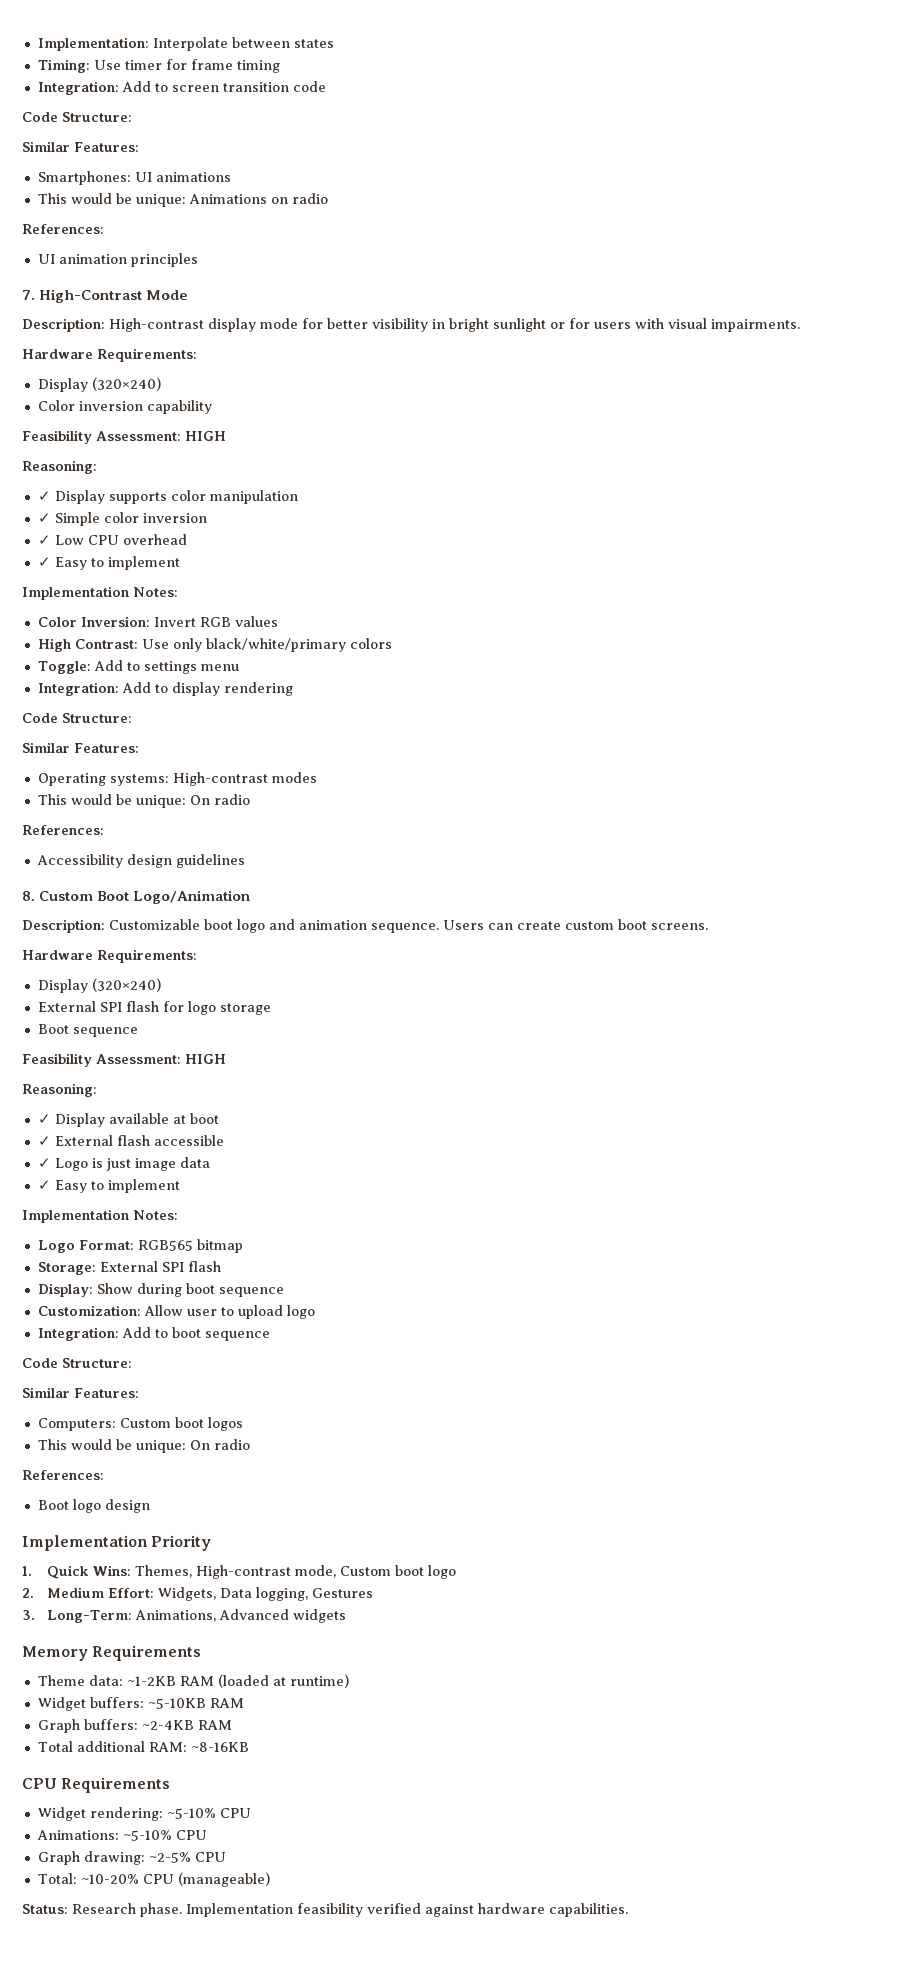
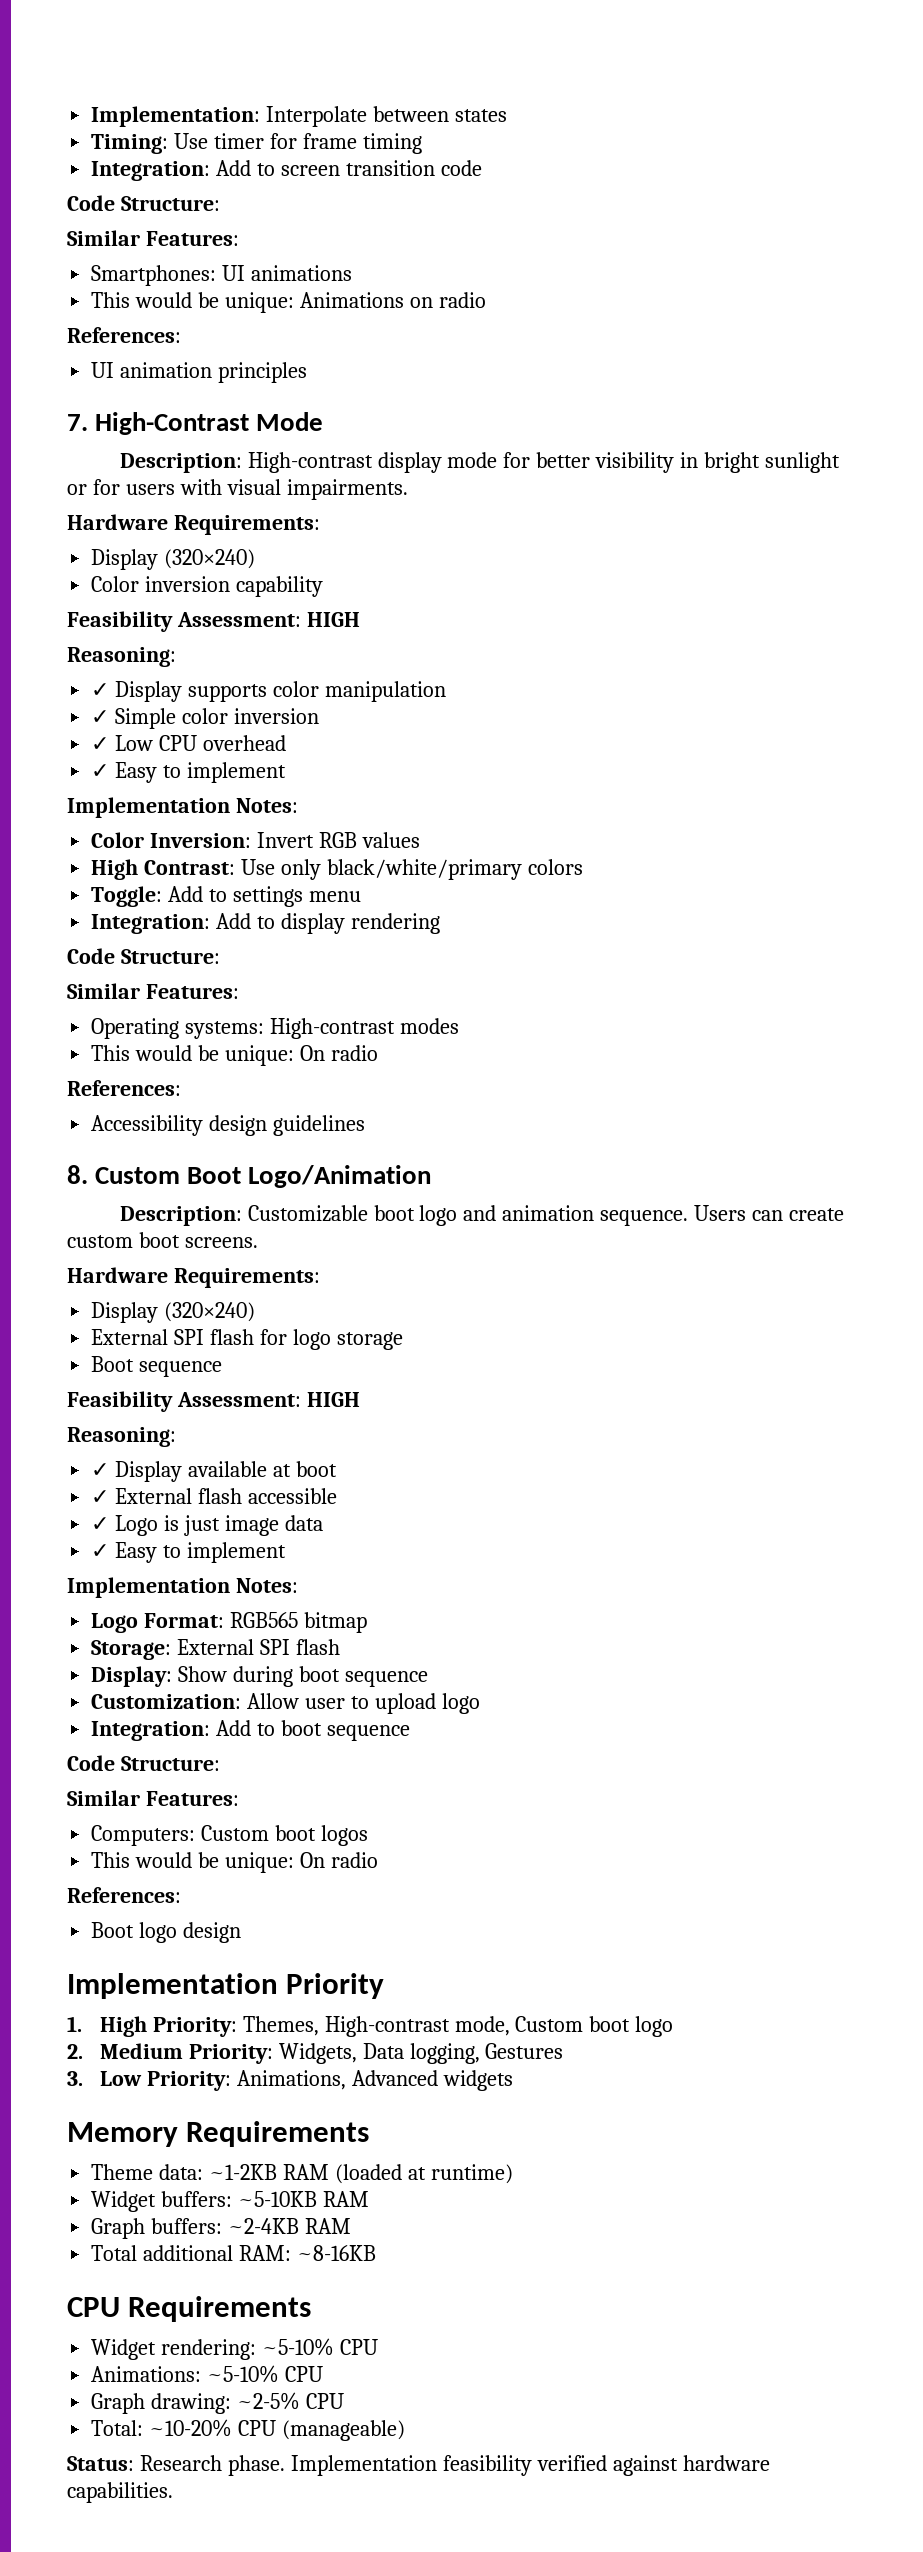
- 1. Quick Wins: Themes, High-contrast mode, Custom boot logo
+ 1. High Priority: Themes, High-contrast mode, Custom boot logo
- 2. Medium Effort: Widgets, Data logging, Gestures
+ 2. Medium Priority: Widgets, Data logging, Gestures
- 3. Long-Term: Animations, Advanced widgets
+ 3. Low Priority: Animations, Advanced widgets

